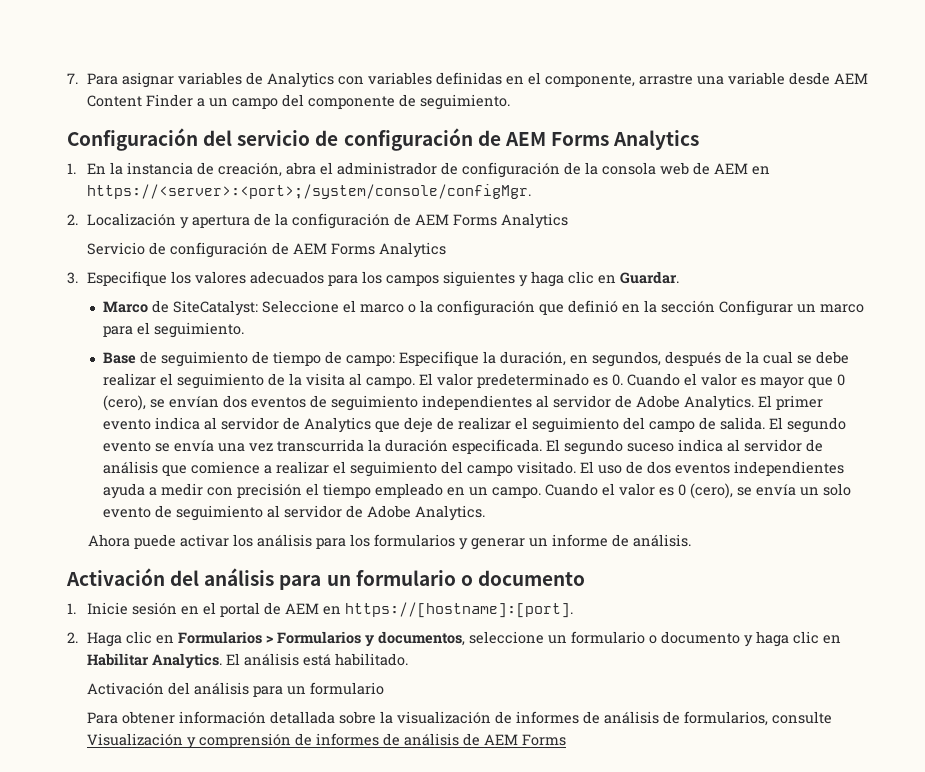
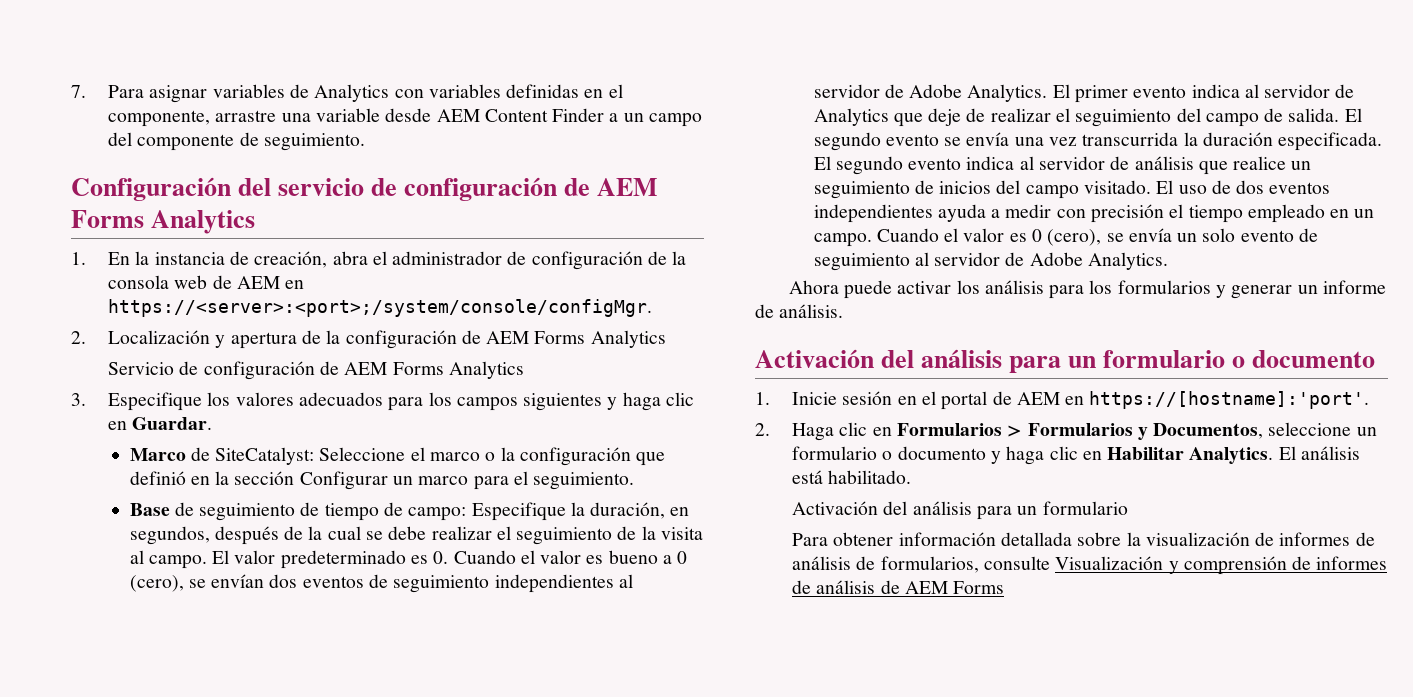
- El valor predeterminado es 0. Cuando el valor es mayor que 0 (cero), se envían dos eventos de seguimiento independientes al servidor de Adobe Analytics.
+ El valor predeterminado es 0. Cuando el valor es bueno a 0 (cero), se envían dos eventos de seguimiento independientes al servidor de Adobe Analytics.
- El segundo suceso indica al servidor de análisis que comience a realizar el seguimiento del campo visitado.
+ El segundo evento indica al servidor de análisis que realice un seguimiento de inicios del campo visitado.
- 1. Inicie sesión en el portal de AEM en https://[hostname]:[port].
+ 1. Inicie sesión en el portal de AEM en https://[hostname]:'port'.
- 2. Haga clic en Formularios > Formularios y documentos, seleccione un formulario o documento y haga clic en Habilitar Analytics.
+ 2. Haga clic en Formularios > Formularios y Documentos, seleccione un formulario o documento y haga clic en Habilitar Analytics.

